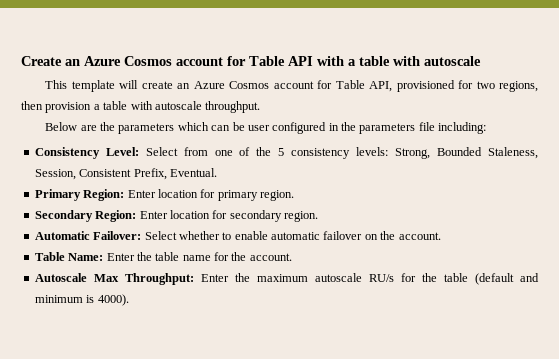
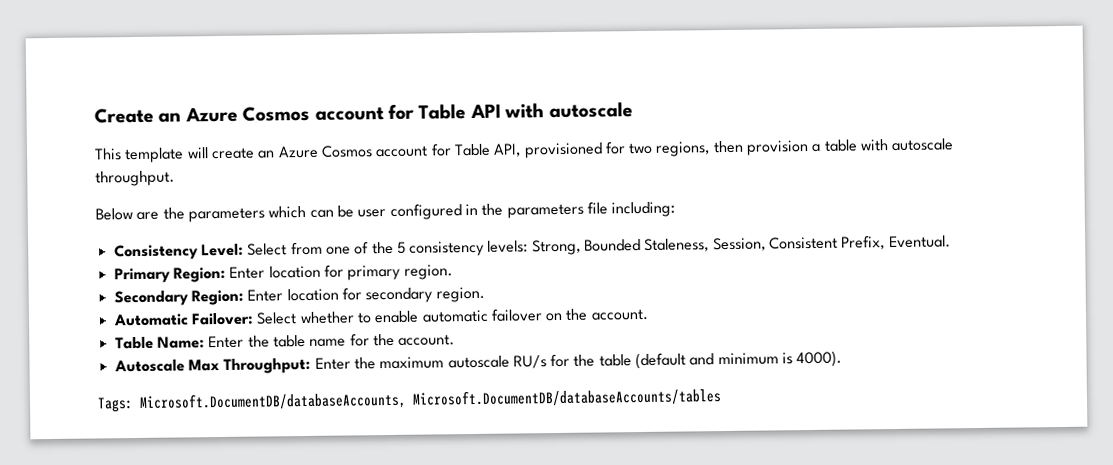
- Create an Azure Cosmos account for Table API with a table with autoscale
+ Create an Azure Cosmos account for Table API with autoscale
+ Tags: Microsoft.DocumentDB/databaseAccounts, Microsoft.DocumentDB/databaseAccounts/tables

